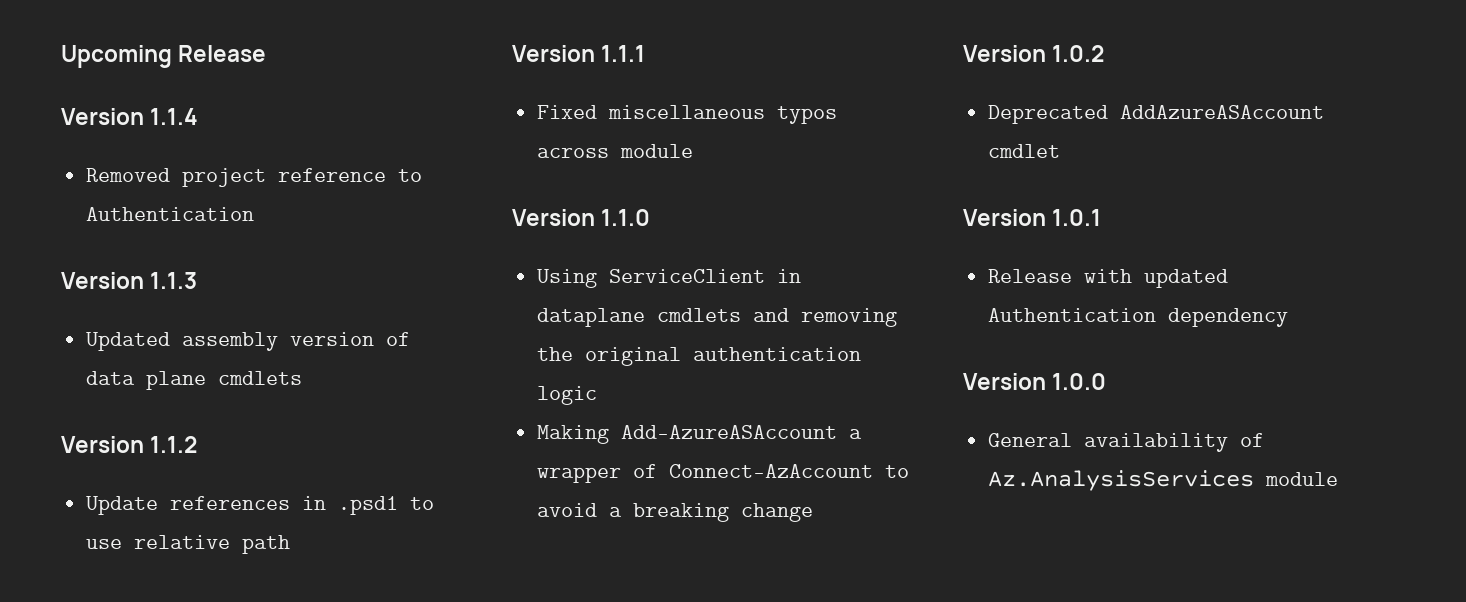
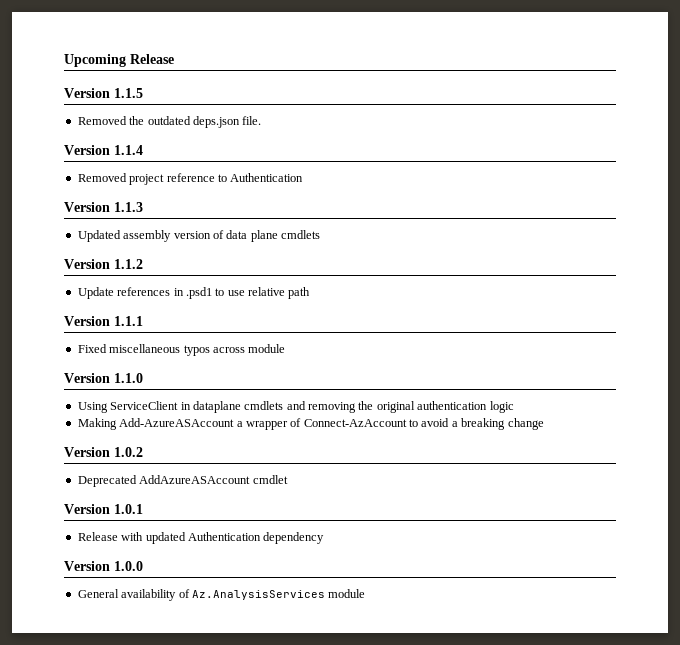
+ Version 1.1.5
+ Removed the outdated deps.json file.

